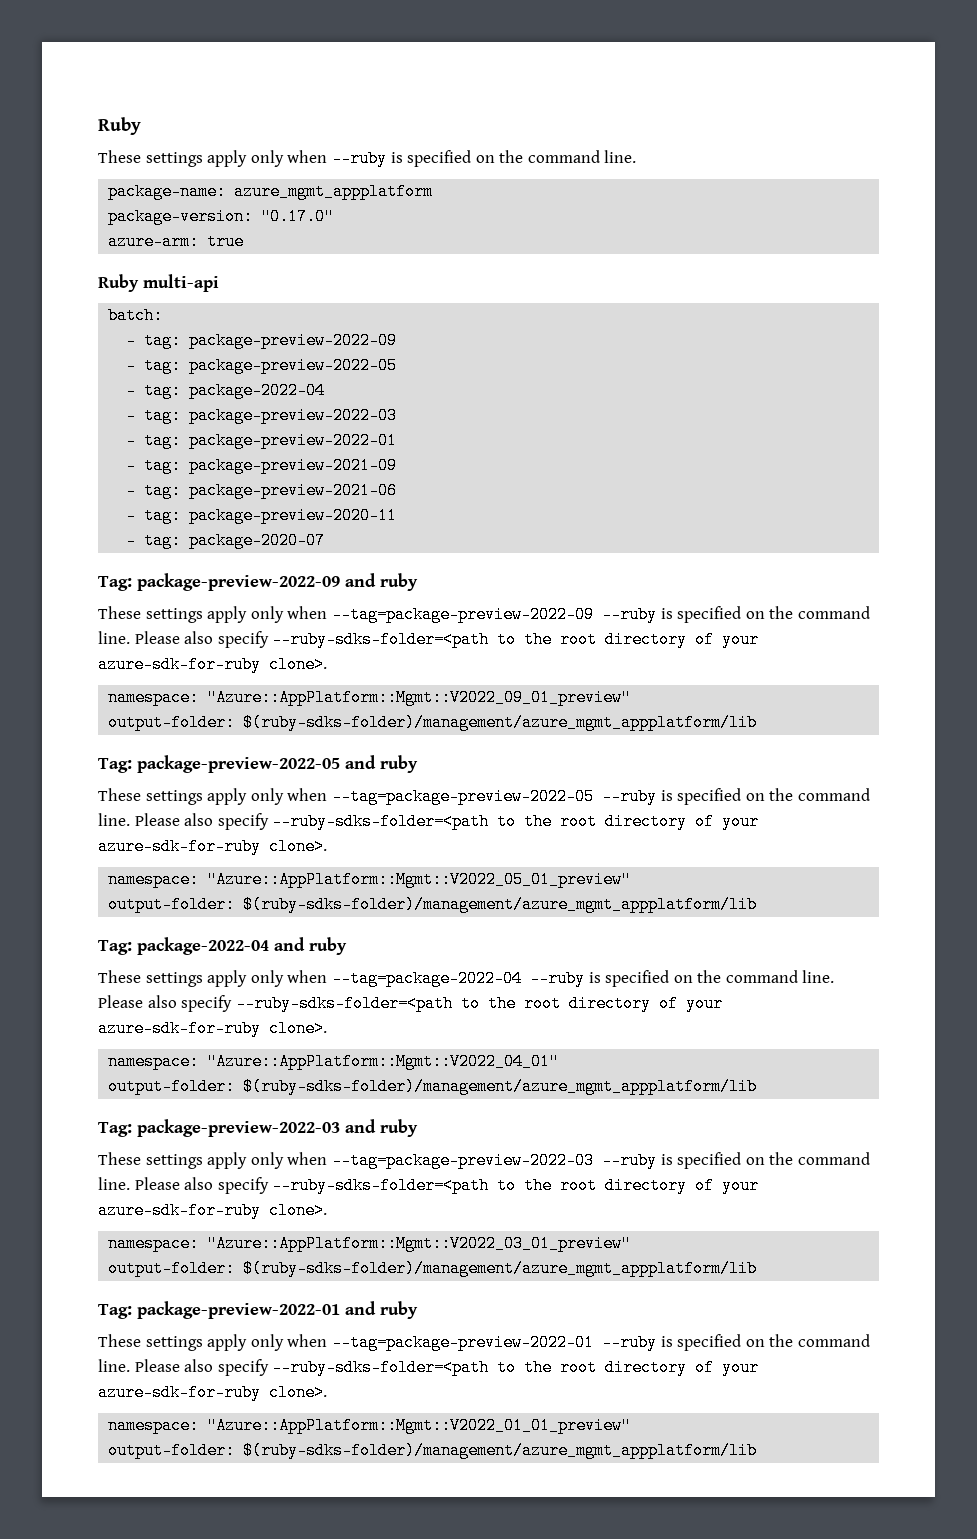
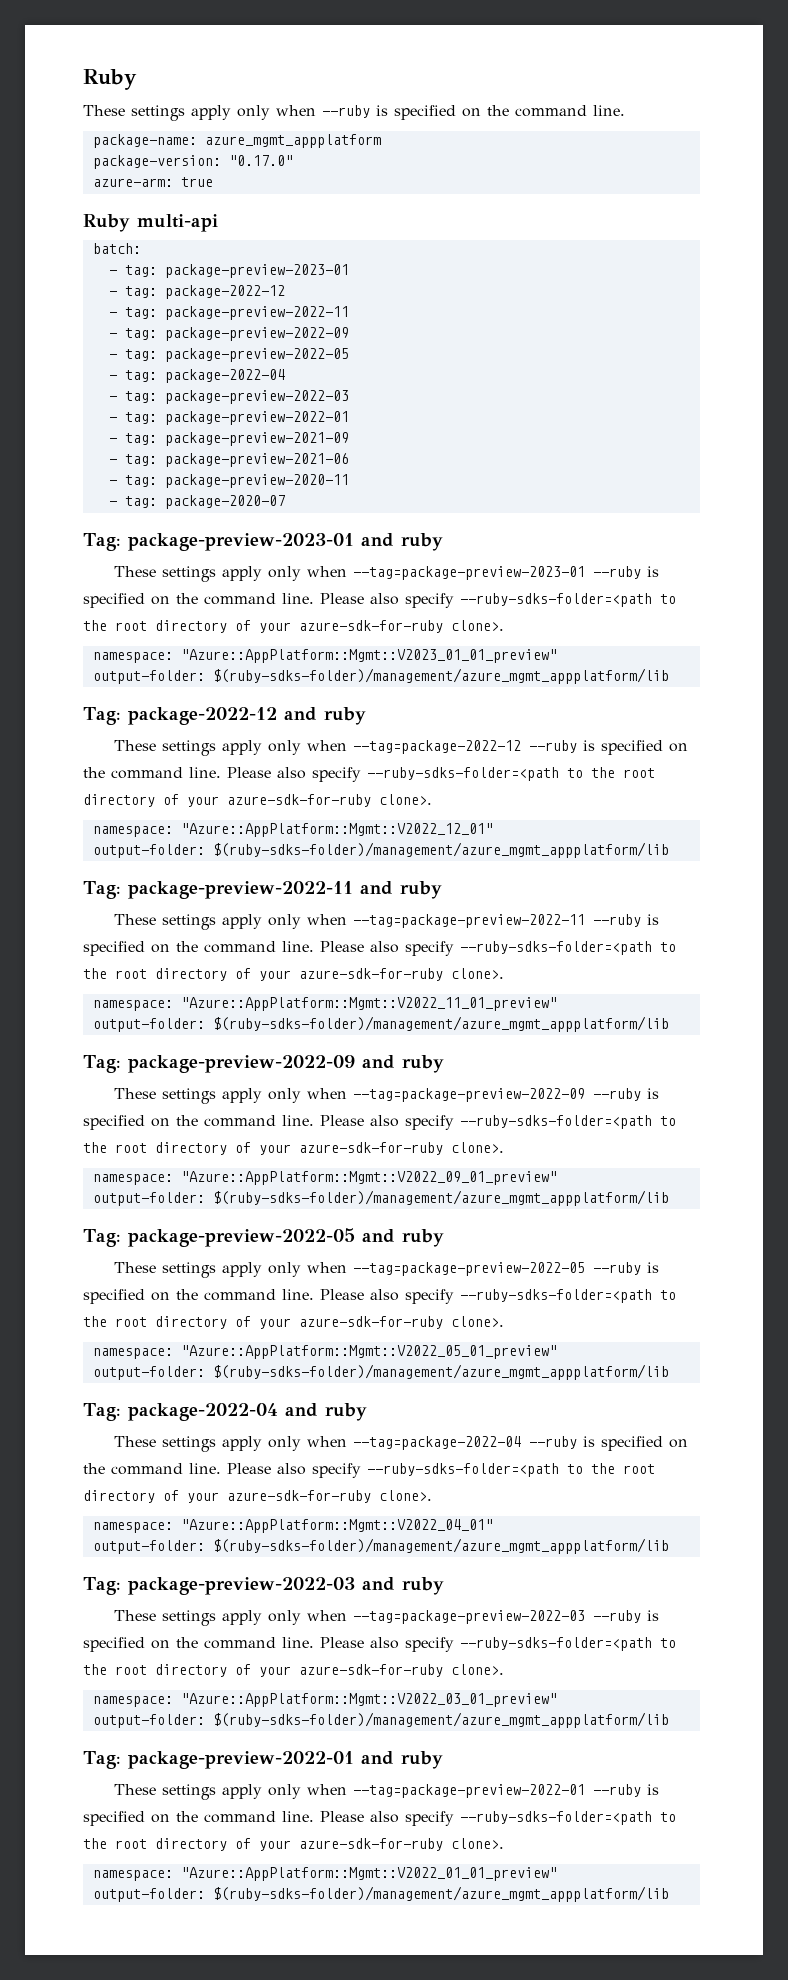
+ - tag: package-preview-2023-01
+ - tag: package-2022-12
+ - tag: package-preview-2022-11
+ Tag: package-preview-2023-01 and ruby
+ These settings apply only when --tag=package-preview-2023-01 --ruby is specified on the command line. Please also specify --ruby-sdks-folder=<path to the root directory of your azure-sdk-for-ruby clone>.
+ namespace: "Azure::AppPlatform::Mgmt::V2023_01_01_preview"
+ output-folder: $(ruby-sdks-folder)/management/azure_mgmt_appplatform/lib
+ Tag: package-2022-12 and ruby
+ These settings apply only when --tag=package-2022-12 --ruby is specified on the command line. Please also specify --ruby-sdks-folder=<path to the root directory of your azure-sdk-for-ruby clone>.
+ namespace: "Azure::AppPlatform::Mgmt::V2022_12_01"
+ output-folder: $(ruby-sdks-folder)/management/azure_mgmt_appplatform/lib
+ Tag: package-preview-2022-11 and ruby
+ These settings apply only when --tag=package-preview-2022-11 --ruby is specified on the command line. Please also specify --ruby-sdks-folder=<path to the root directory of your azure-sdk-for-ruby clone>.
+ namespace: "Azure::AppPlatform::Mgmt::V2022_11_01_preview"
+ output-folder: $(ruby-sdks-folder)/management/azure_mgmt_appplatform/lib

